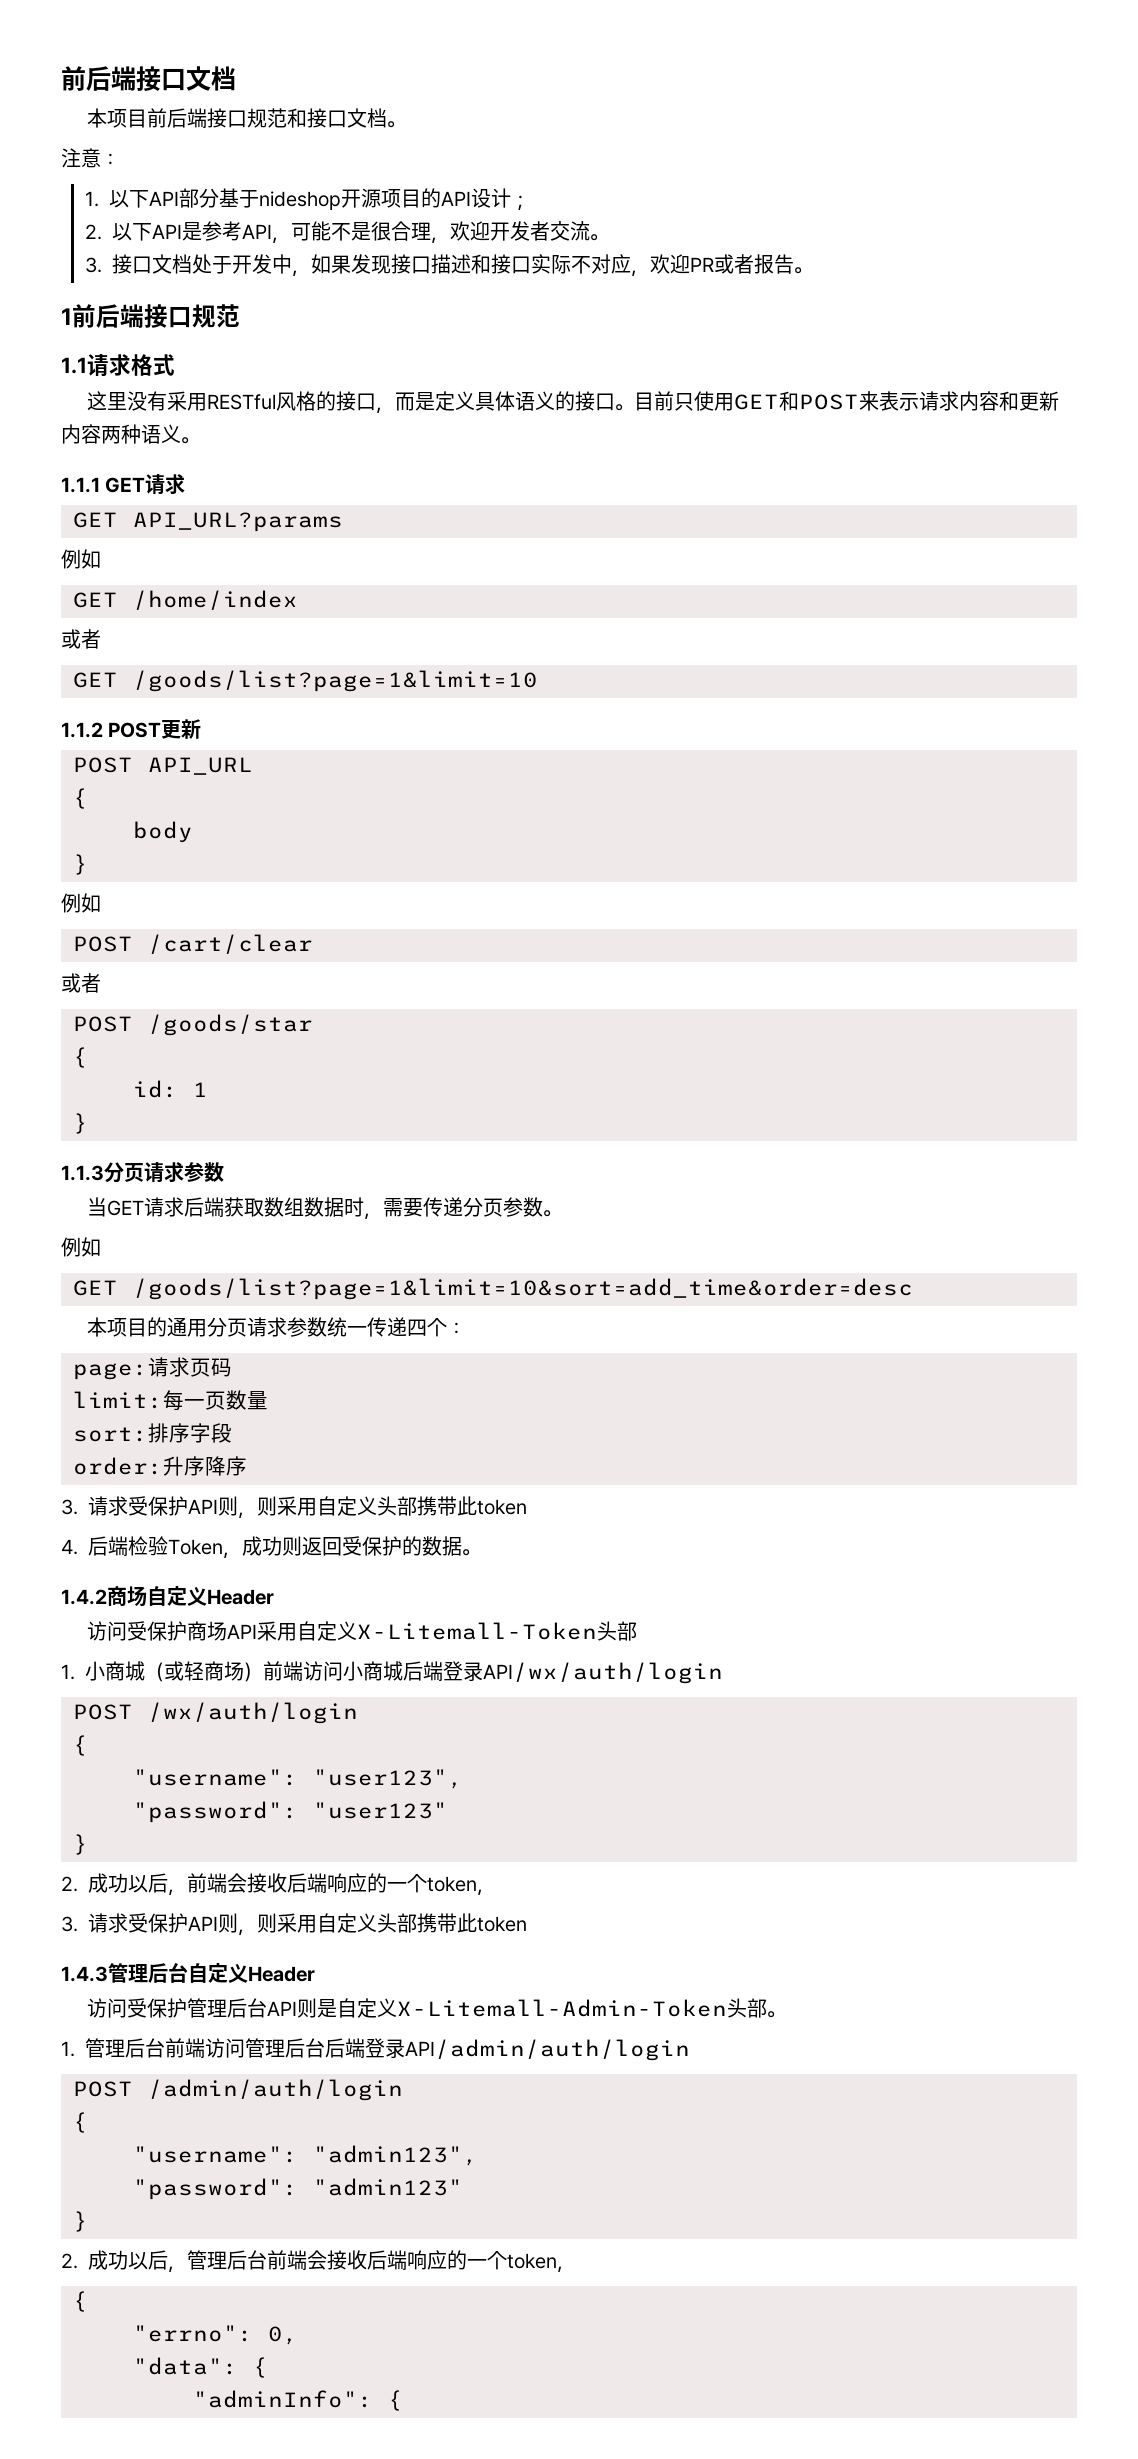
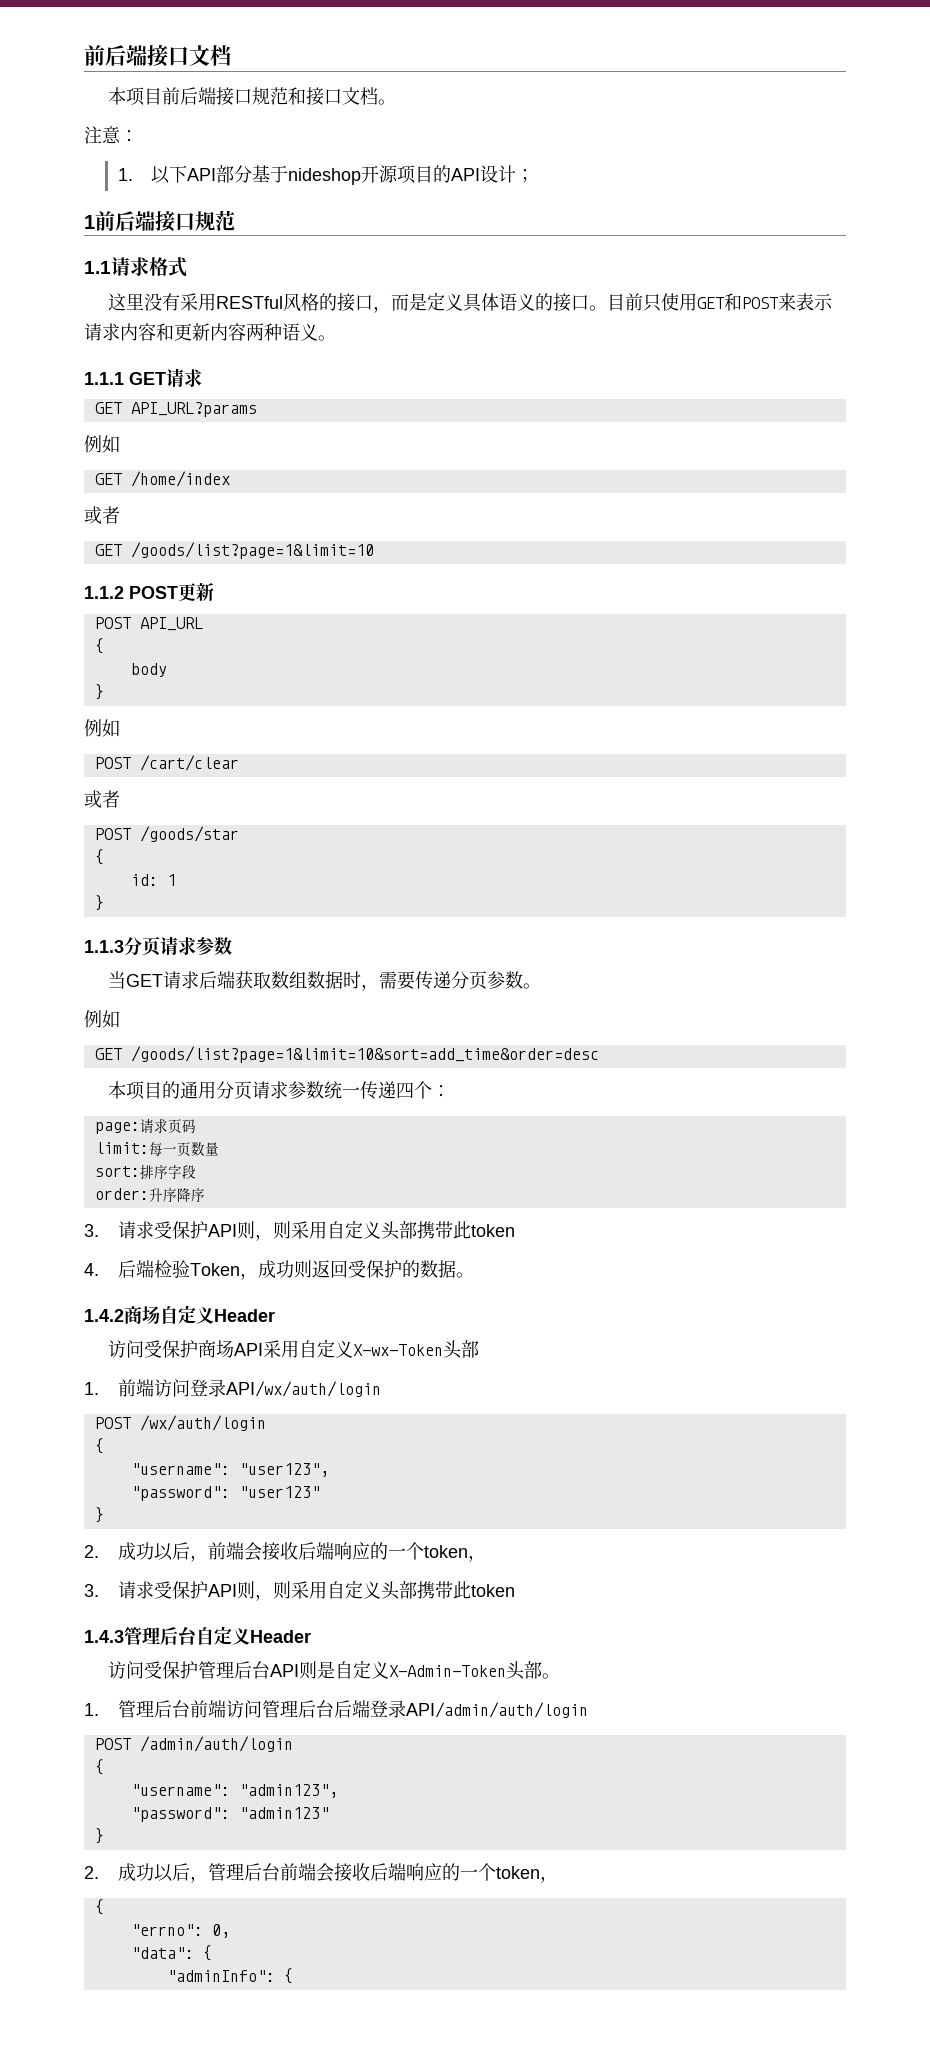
- 2.以下API是参考API，可能不是很合理，欢迎开发者交流。
- 3.接口文档处于开发中，如果发现接口描述和接口实际不对应，欢迎PR或者报告。
- 访问受保护商场API采用自定义X-Litemall-Token头部
+ 访问受保护商场API采用自定义X-wx-Token头部
- 1.小商城（或轻商场）前端访问小商城后端登录API/wx/auth/login
+ 1.前端访问登录API/wx/auth/login
- 访问受保护管理后台API则是自定义X-Litemall-Admin-Token头部。
+ 访问受保护管理后台API则是自定义X-Admin-Token头部。

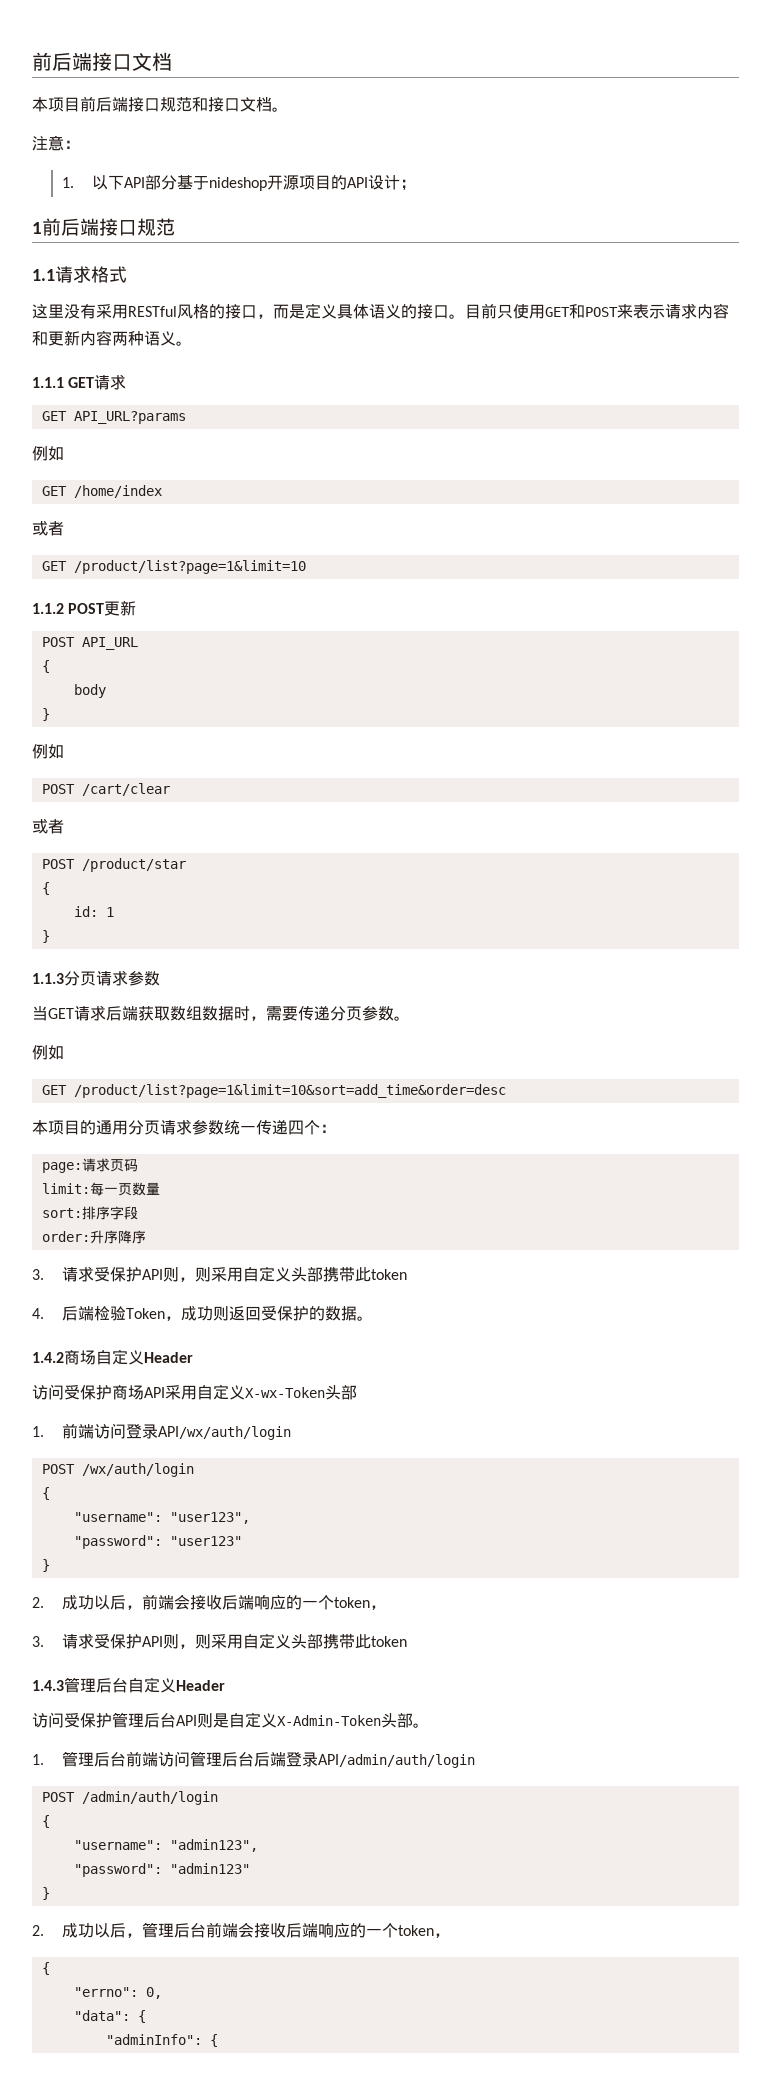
- GET /goods/list?page=1&limit=10
+ GET /product/list?page=1&limit=10
- POST /goods/star
+ POST /product/star
- GET /goods/list?page=1&limit=10&sort=add_time&order=desc
+ GET /product/list?page=1&limit=10&sort=add_time&order=desc

